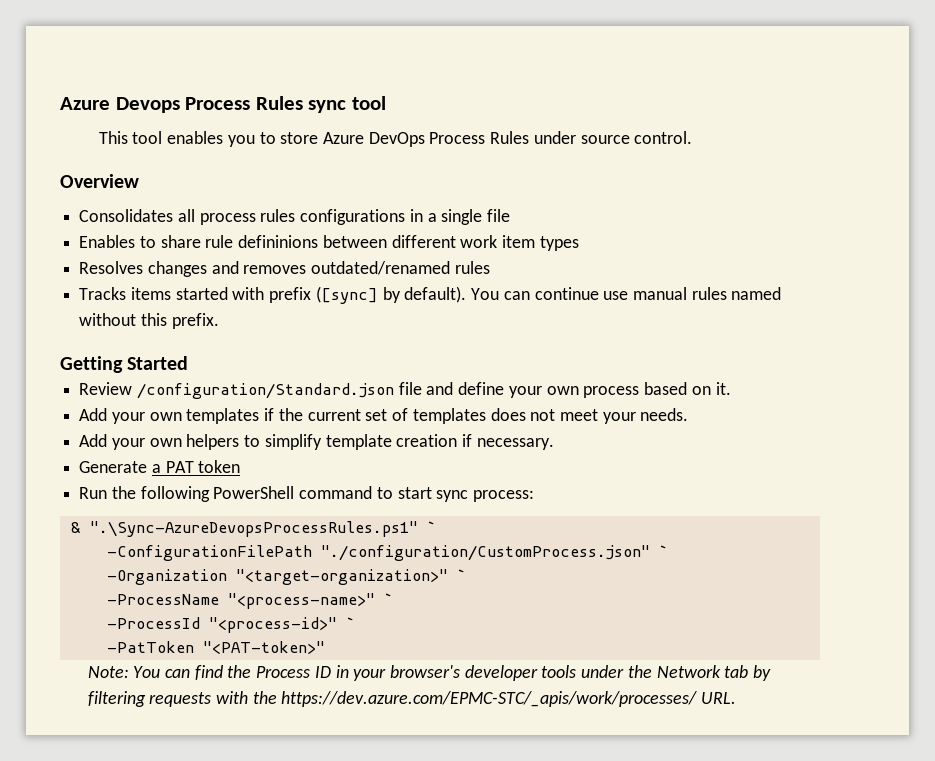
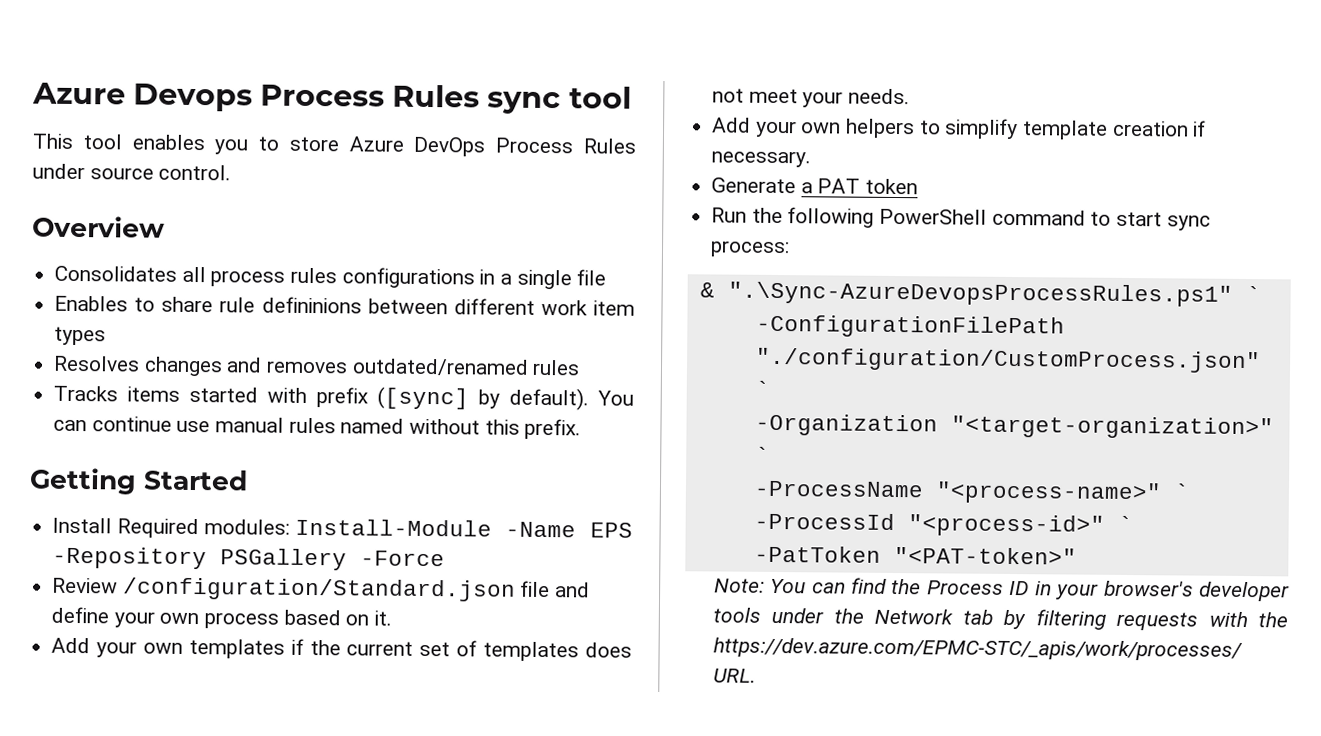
+ Install Required modules: Install-Module -Name EPS -Repository PSGallery -Force

